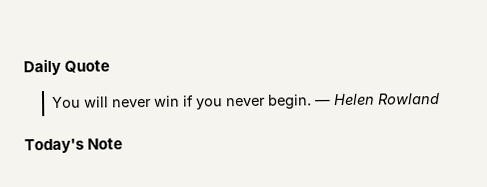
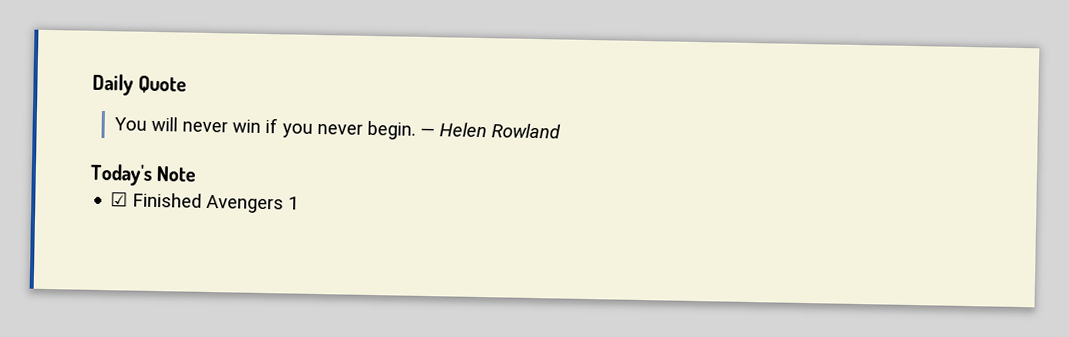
+ ☑ Finished Avengers 1

